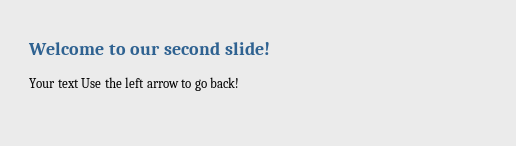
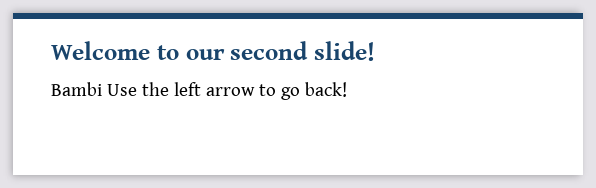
- Your text Use the left arrow to go back!
+ Bambi Use the left arrow to go back!

